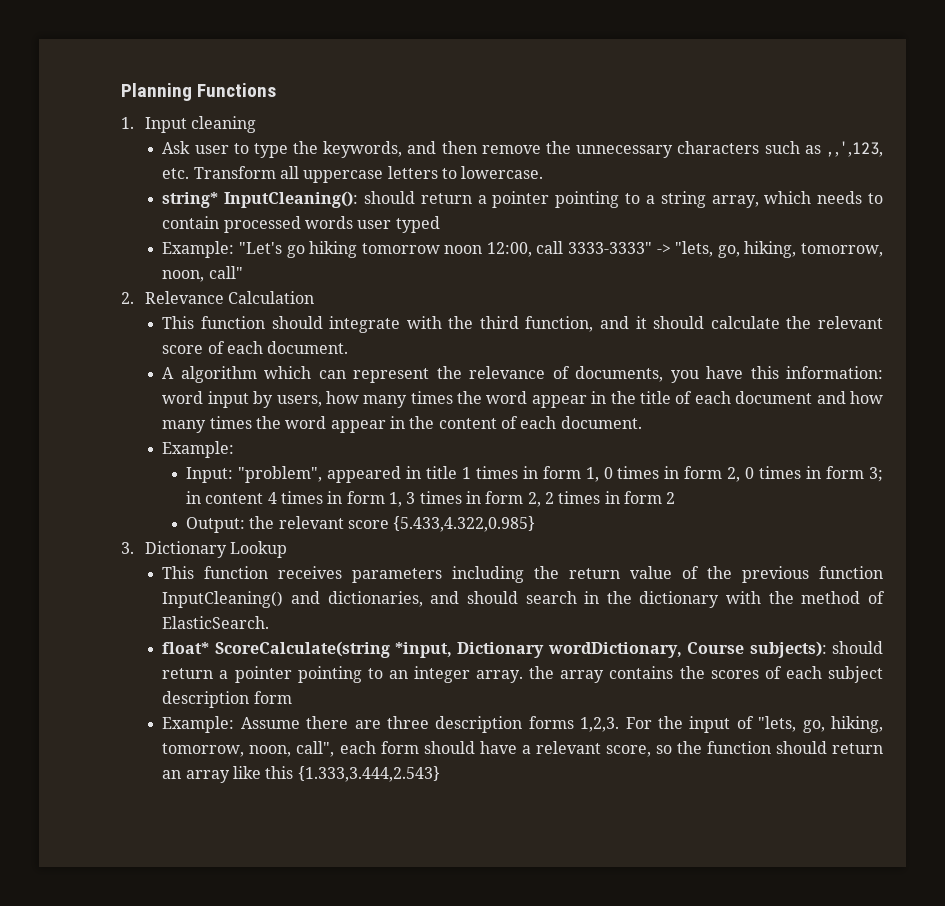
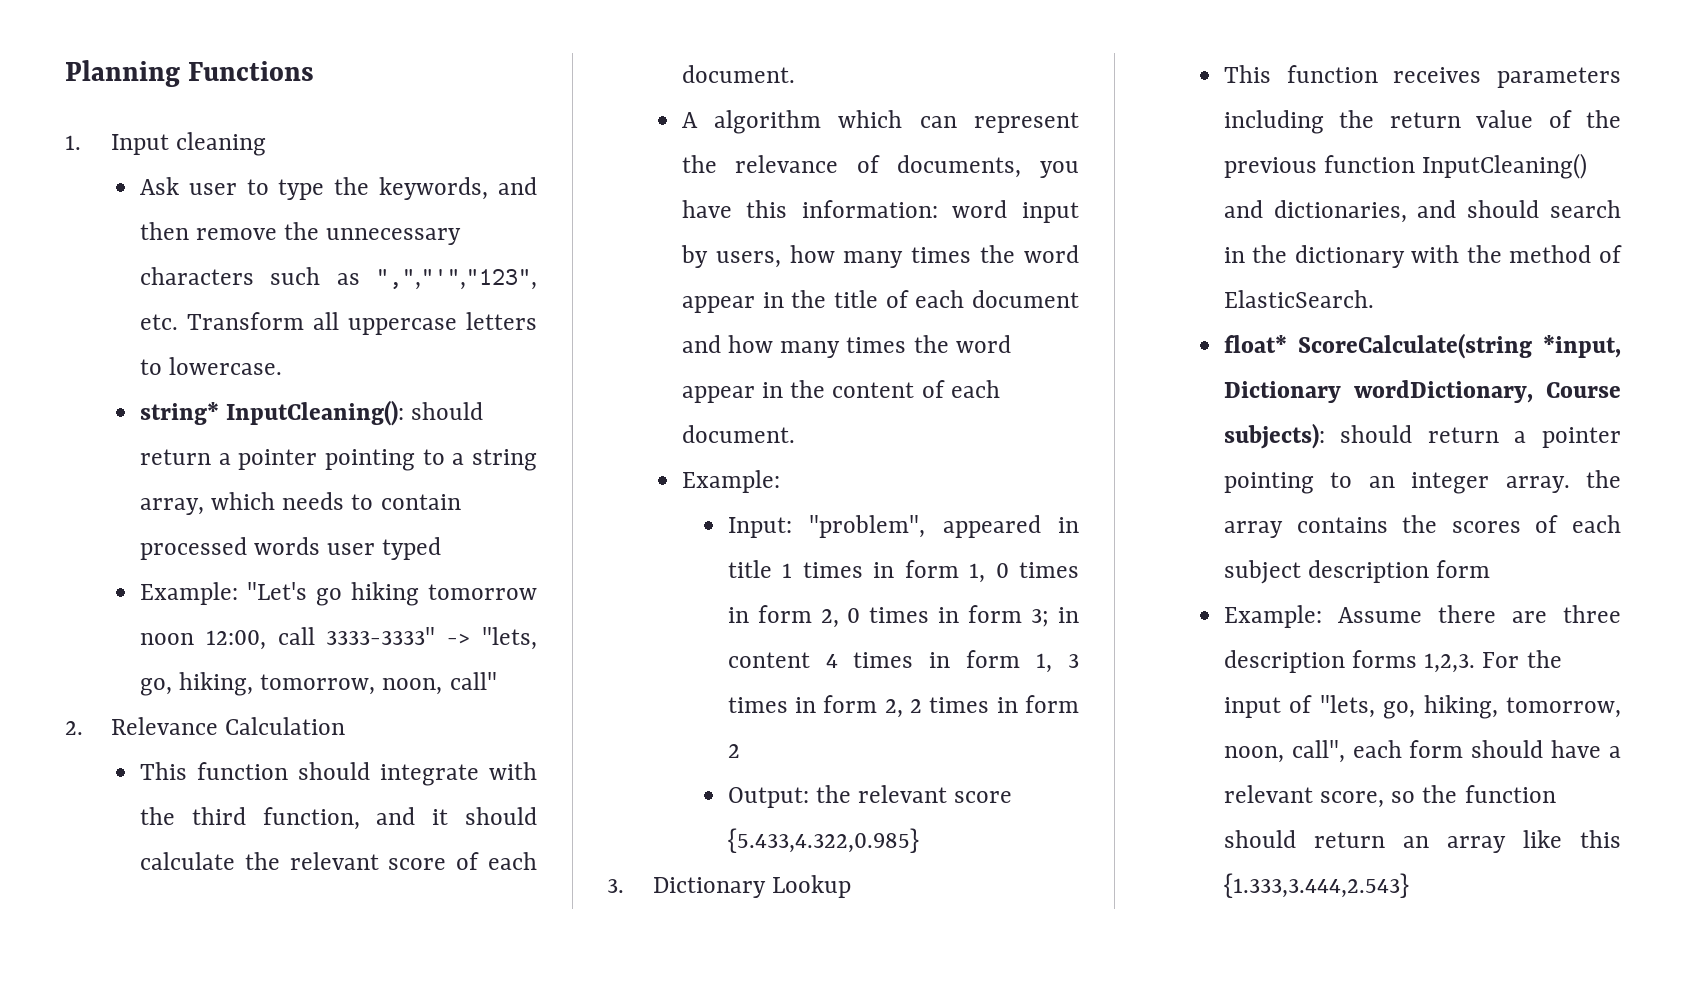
- Ask user to type the keywords, and then remove the unnecessary characters such as ,,',123, etc. Transform all uppercase letters to lowercase.
+ Ask user to type the keywords, and then remove the unnecessary characters such as ",","'","123", etc. Transform all uppercase letters to lowercase.

